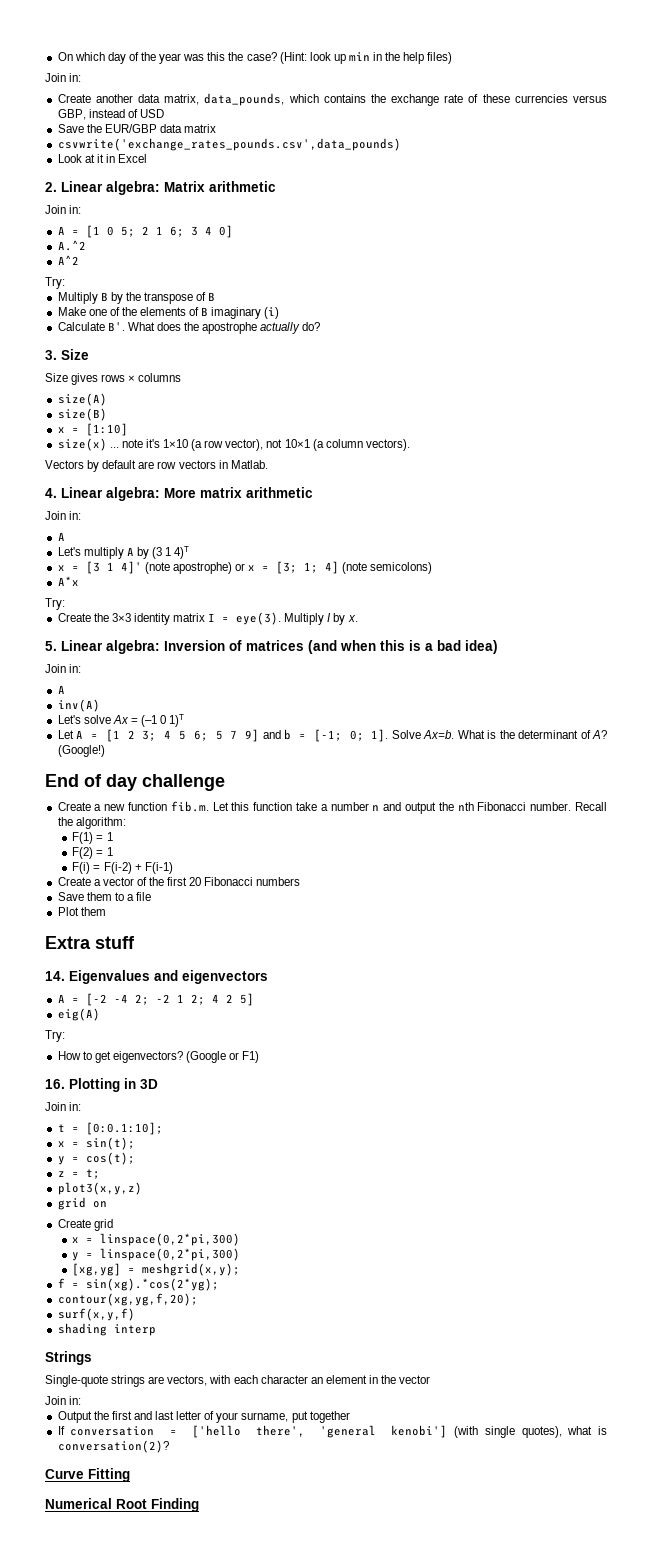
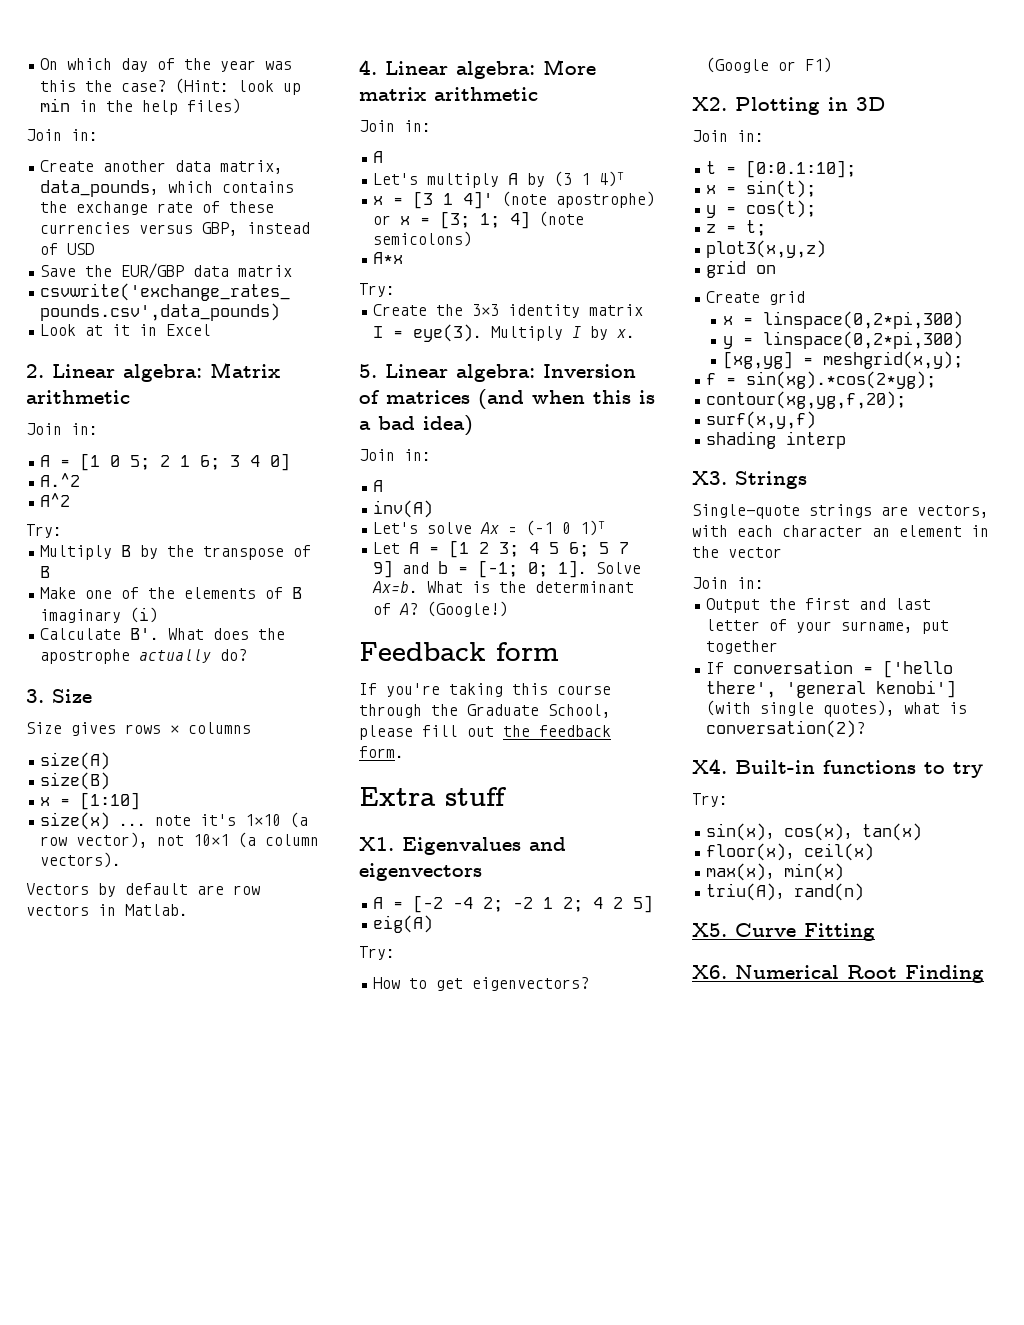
- End of day challenge
- Create a new function fib.m. Let this function take a number n and output the nth Fibonacci number. Recall the algorithm:
- F(1) = 1
- F(2) = 1
- F(i) = F(i-2) + F(i-1)
- Create a vector of the first 20 Fibonacci numbers
- Save them to a file
- Plot them
+ Feedback form
+ If you're taking this course through the Graduate School, please fill out the feedback form.
- 14. Eigenvalues and eigenvectors
+ X1. Eigenvalues and eigenvectors
- 16. Plotting in 3D
+ X2. Plotting in 3D
- Strings
+ X3. Strings
- Curve Fitting
+ X4. Built-in functions to try
+ Try:
+ sin(x), cos(x), tan(x)
+ floor(x), ceil(x)
+ max(x), min(x)
+ triu(A), rand(n)
+ X5. Curve Fitting
- Numerical Root Finding
+ X6. Numerical Root Finding

